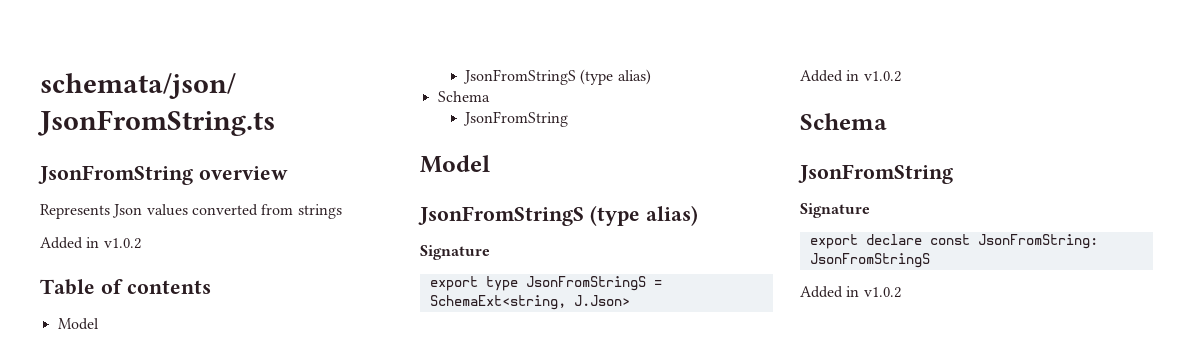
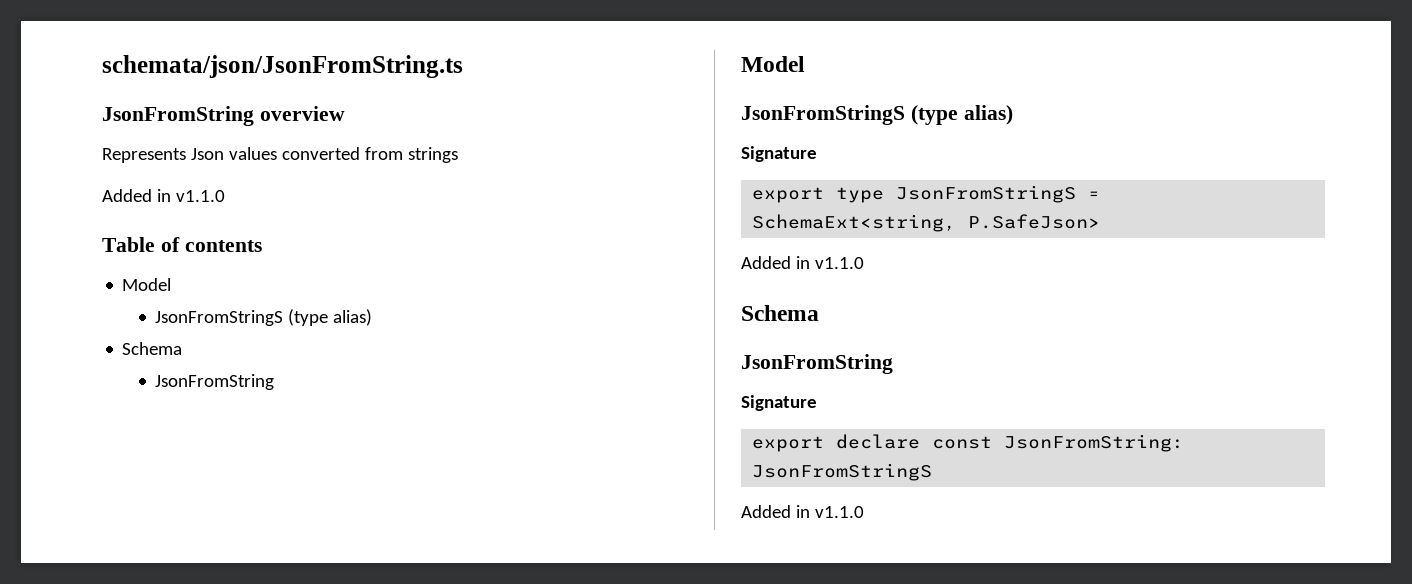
  Represents Json values converted from strings
- Added in v1.0.2
+ Added in v1.1.0
- export type JsonFromStringS = SchemaExt<string, J.Json>
- Added in v1.0.2
+ export type JsonFromStringS = SchemaExt<string, P.SafeJson>
+ Added in v1.1.0
  export declare const JsonFromString: JsonFromStringS
- Added in v1.0.2
+ Added in v1.1.0

